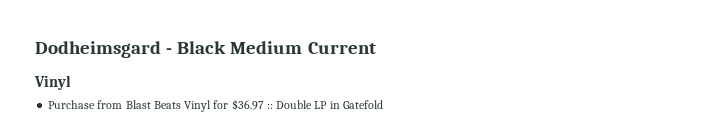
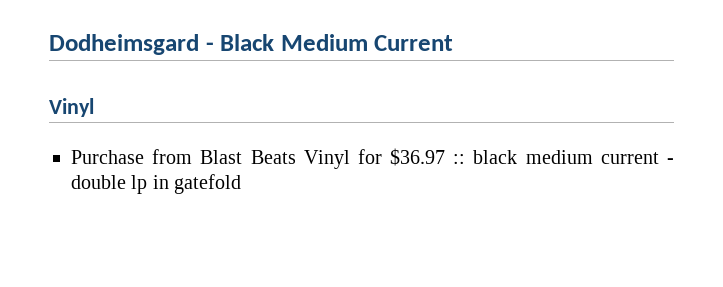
- Purchase from Blast Beats Vinyl for $36.97 :: Double LP in Gatefold
+ Purchase from Blast Beats Vinyl for $36.97 :: black medium current - double lp in gatefold

